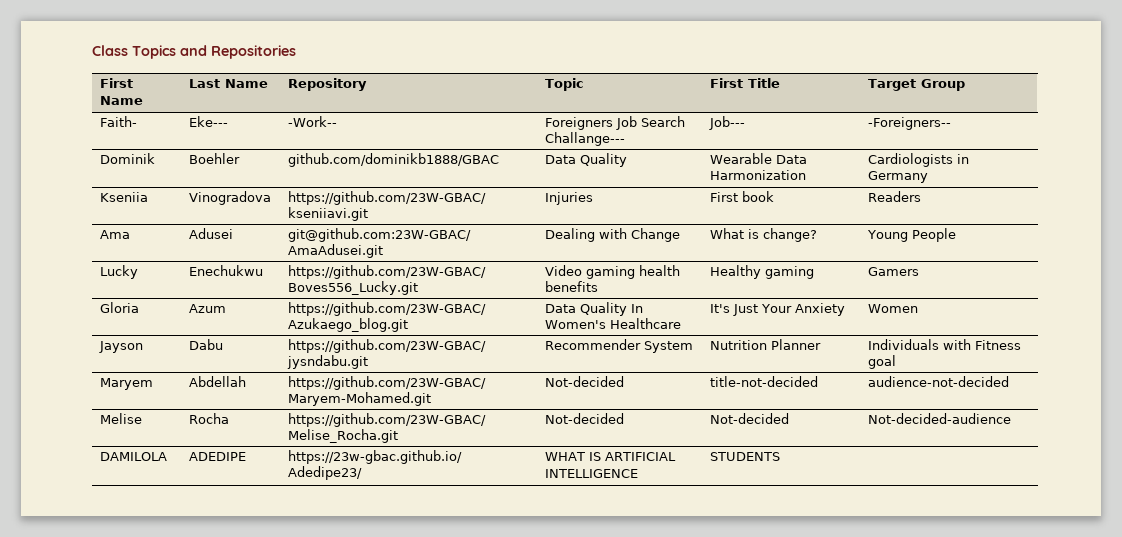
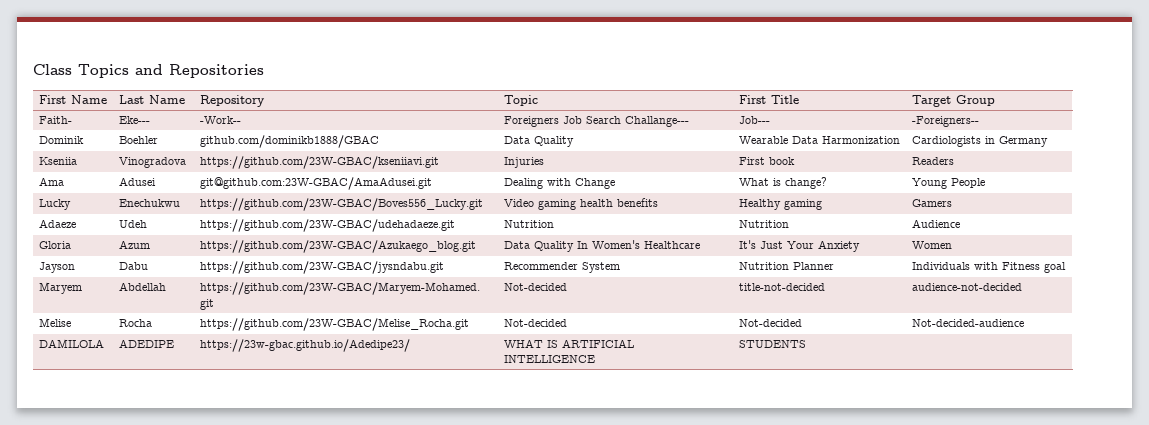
+ Adaeze | Udeh | https://github.com/23W-GBAC/udehadaeze.git | Nutrition | Nutrition | Audience

